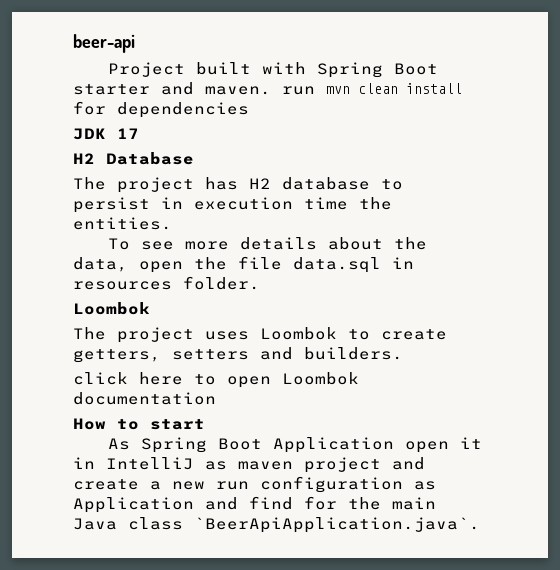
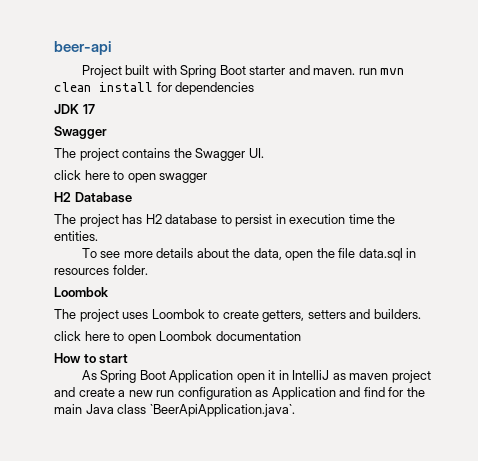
  JDK 17
+ Swagger
+ The project contains the Swagger UI.
+ click here to open swagger

